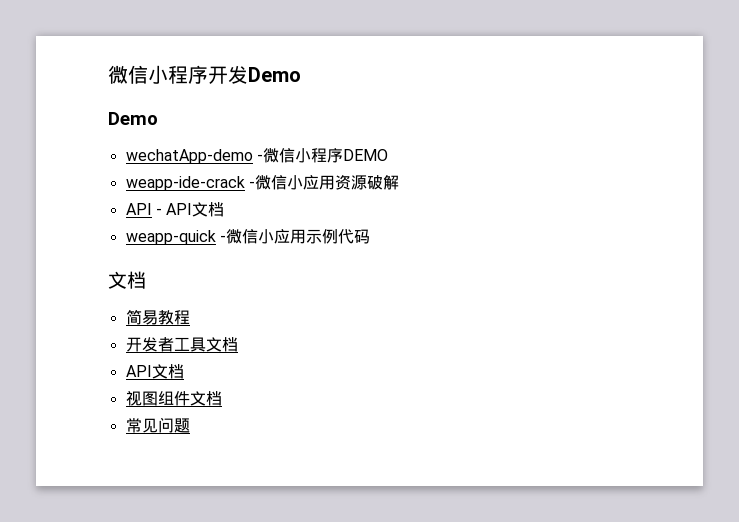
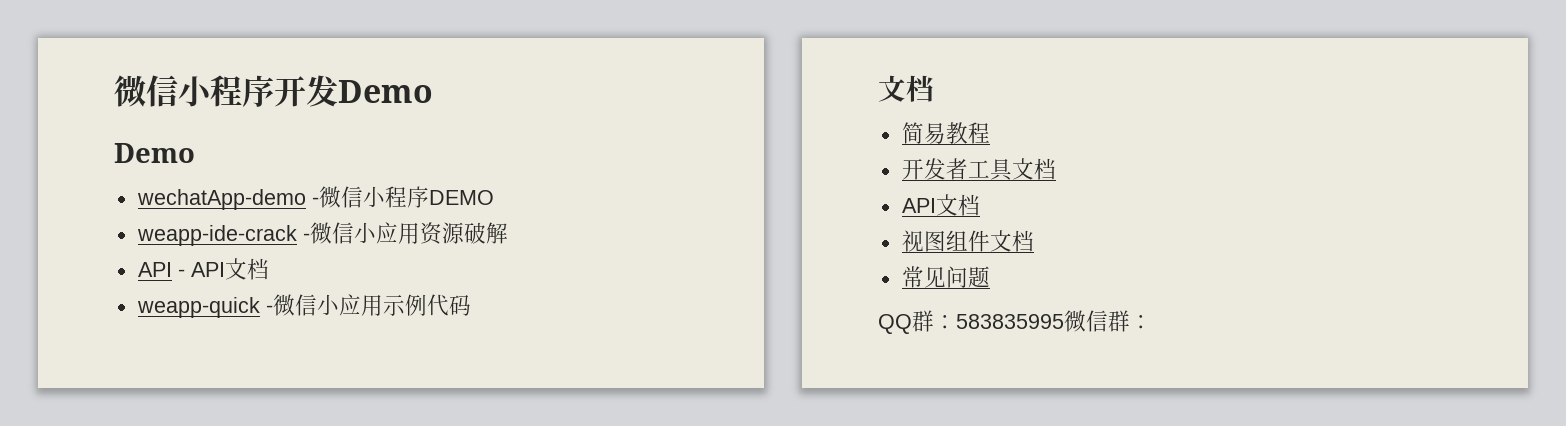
+ QQ群：583835995微信群：

